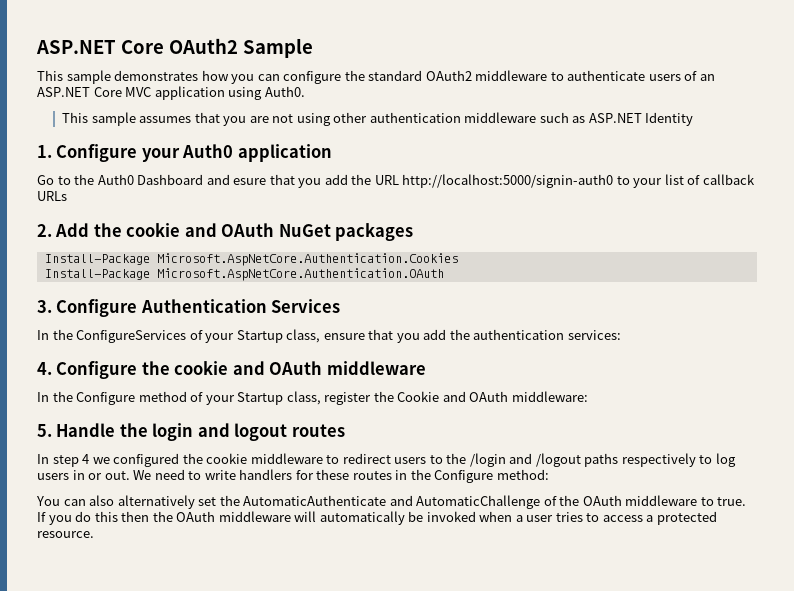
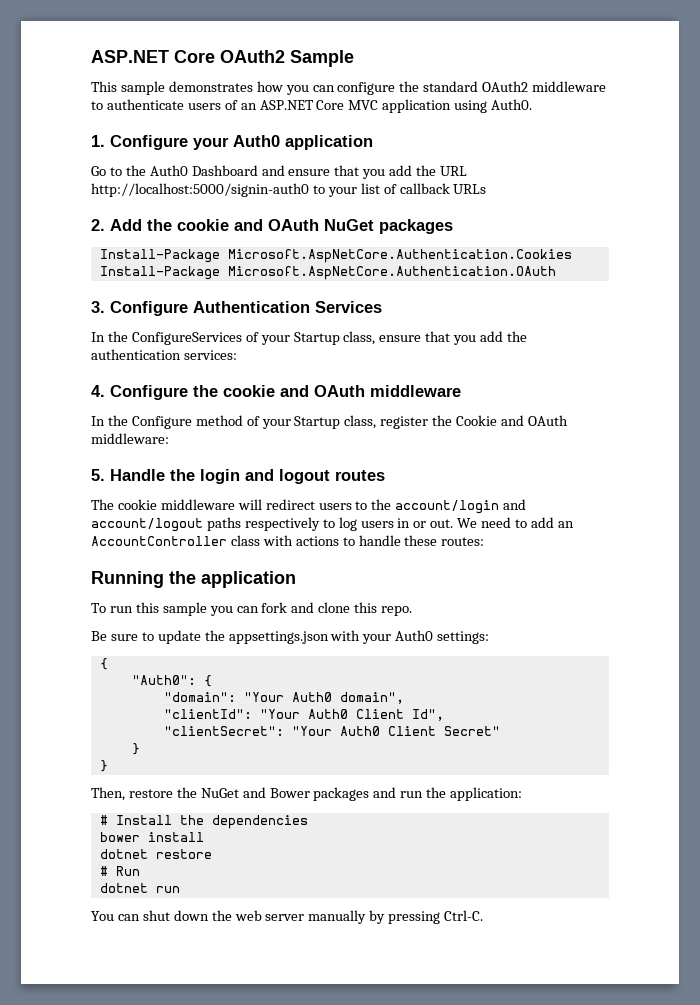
- This sample assumes that you are not using other authentication middleware such as ASP.NET Identity
- Go to the Auth0 Dashboard and esure that you add the URL http://localhost:5000/signin-auth0 to your list of callback URLs
+ Go to the Auth0 Dashboard and ensure that you add the URL http://localhost:5000/signin-auth0 to your list of callback URLs
- In step 4 we configured the cookie middleware to redirect users to the /login and /logout paths respectively to log users in or out.
+ The cookie middleware will redirect users to the account/login and account/logout paths respectively to log users in or out.
- We need to write handlers for these routes in the Configure method:
- You can also alternatively set the AutomaticAuthenticate and AutomaticChallenge of the OAuth middleware to true. If you do this then the OAuth middleware will automatically be invoked when a user tries to access a protected resource.
+ We need to add an AccountController class with actions to handle these routes:
+ Running the application
+ To run this sample you can fork and clone this repo.
+ Be sure to update the appsettings.json with your Auth0 settings:
+ {
+ "Auth0": {
+ "domain": "Your Auth0 domain",
+ "clientId": "Your Auth0 Client Id",
+ "clientSecret": "Your Auth0 Client Secret"
+ }
+ }
+ Then, restore the NuGet and Bower packages and run the application:
+ # Install the dependencies
+ bower install
+ dotnet restore
+ # Run
+ dotnet run
+ You can shut down the web server manually by pressing Ctrl-C.

